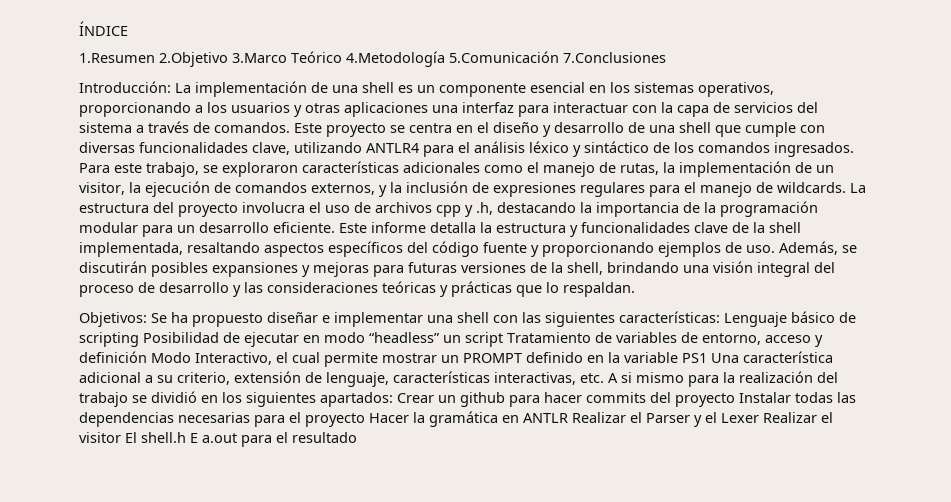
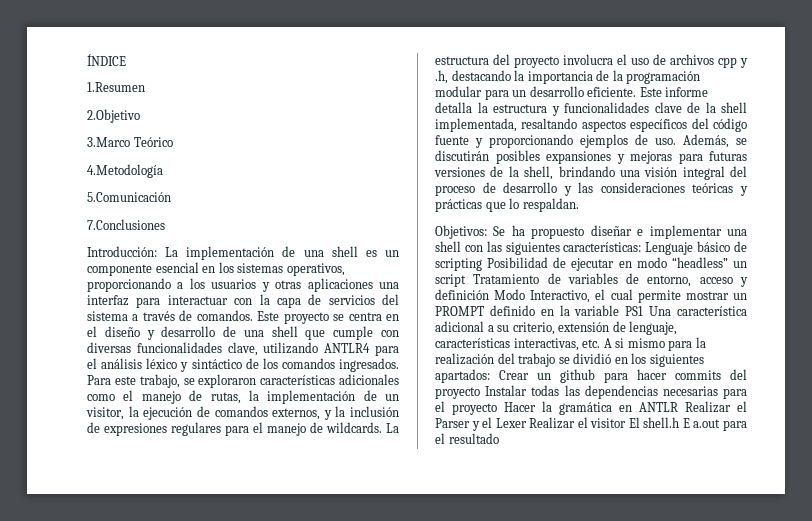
- 1.Resumen 2.Objetivo 3.Marco Teórico 4.Metodología 5.Comunicación 7.Conclusiones
+ 1.Resumen
+ 2.Objetivo
+ 3.Marco Teórico
+ 4.Metodología
+ 5.Comunicación
+ 7.Conclusiones

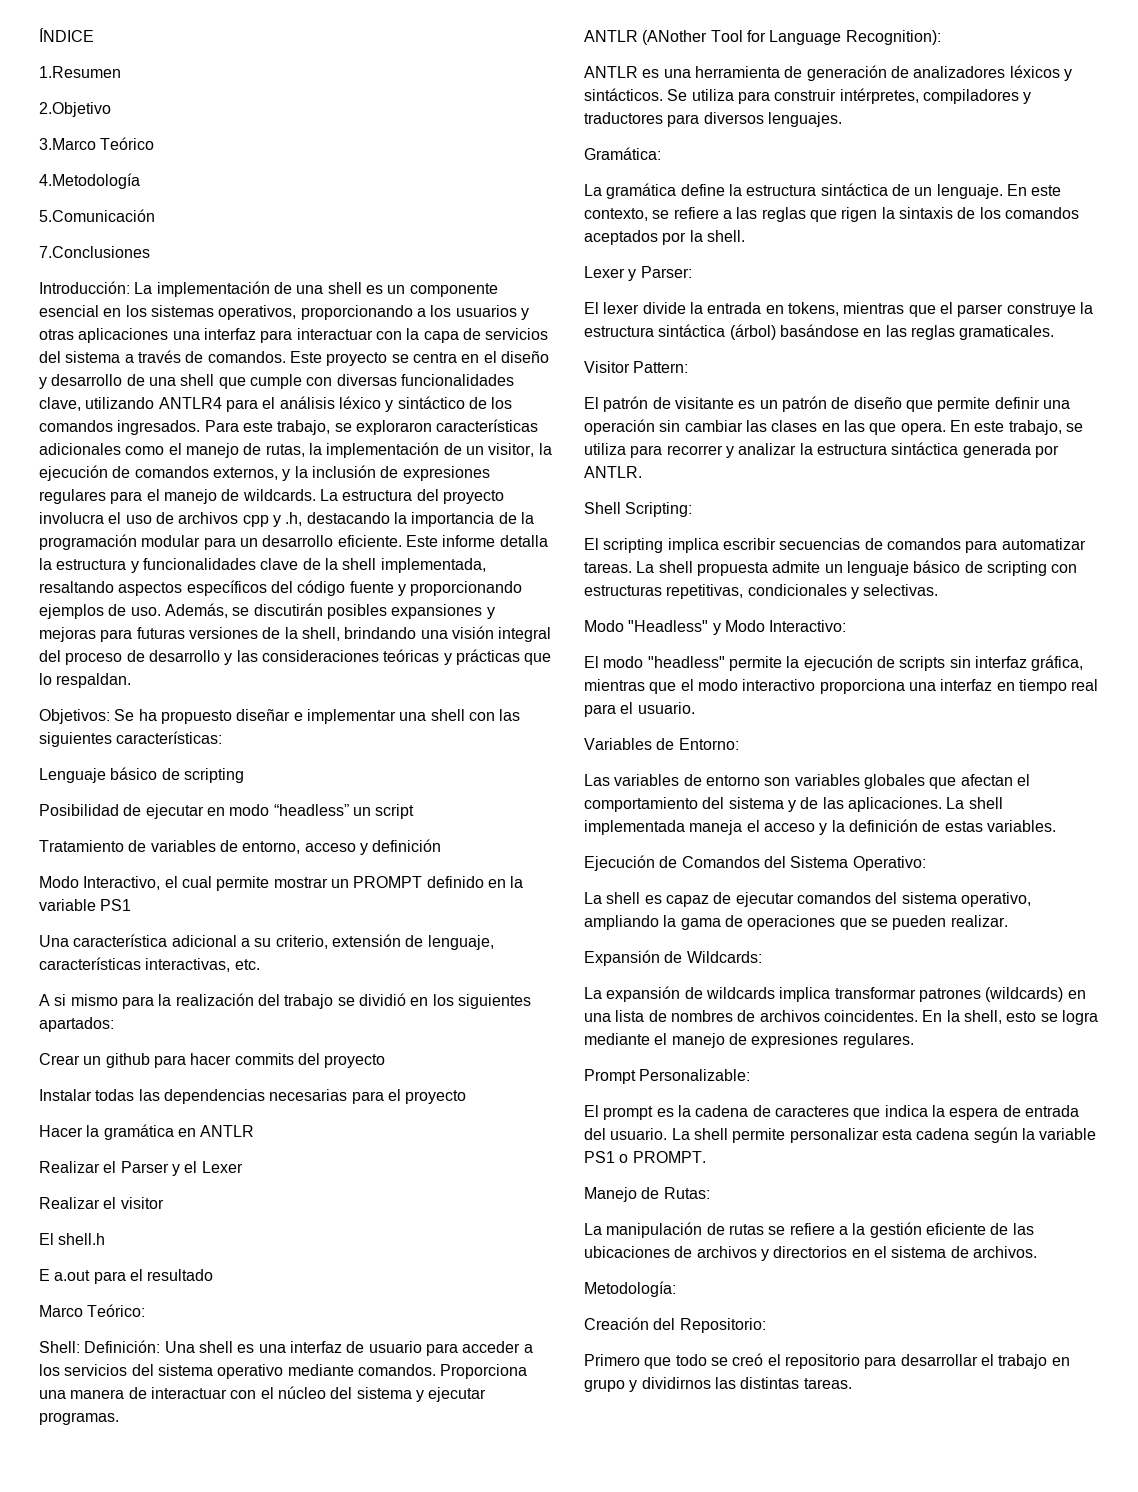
- Se ha propuesto diseñar e implementar una shell con las siguientes características: Lenguaje básico de scripting Posibilidad de ejecutar en modo “headless” un script Tratamiento de variables de entorno, acceso y definición Modo Interactivo, el cual permite mostrar un PROMPT definido en la variable PS1 Una característica adicional a su criterio, extensión de lenguaje, características interactivas, etc. A si mismo para la realización del trabajo se dividió en los siguientes apartados: Crear un github para hacer commits del proyecto Instalar todas las dependencias necesarias para el proyecto Hacer la gramática en ANTLR Realizar el Parser y el Lexer Realizar el visitor El shell.h E a.out para el resultado
+ Se ha propuesto diseñar e implementar una shell con las siguientes características:
+ Lenguaje básico de scripting
+ Posibilidad de ejecutar en modo “headless” un script
+ Tratamiento de variables de entorno, acceso y definición
+ Modo Interactivo, el cual permite mostrar un PROMPT definido en la variable PS1
+ Una característica adicional a su criterio, extensión de lenguaje, características interactivas, etc.
+ A si mismo para la realización del trabajo se dividió en los siguientes apartados:
+ Crear un github para hacer commits del proyecto
+ Instalar todas las dependencias necesarias para el proyecto
+ Hacer la gramática en ANTLR
+ Realizar el Parser y el Lexer
+ Realizar el visitor
+ El shell.h
+ E a.out para el resultado
+ Marco Teórico:
+ Shell: Definición: Una shell es una interfaz de usuario para acceder a los servicios del sistema operativo mediante comandos. Proporciona una manera de interactuar con el núcleo del sistema y ejecutar programas.
+ ANTLR (ANother Tool for Language Recognition):
+ ANTLR es una herramienta de generación de analizadores léxicos y sintácticos. Se utiliza para construir intérpretes, compiladores y traductores para diversos lenguajes.
+ Gramática:
+ La gramática define la estructura sintáctica de un lenguaje. En este contexto, se refiere a las reglas que rigen la sintaxis de los comandos aceptados por la shell.
+ Lexer y Parser:
+ El lexer divide la entrada en tokens, mientras que el parser construye la estructura sintáctica (árbol) basándose en las reglas gramaticales.
+ Visitor Pattern:
+ El patrón de visitante es un patrón de diseño que permite definir una operación sin cambiar las clases en las que opera. En este trabajo, se utiliza para recorrer y analizar la estructura sintáctica generada por ANTLR.
+ Shell Scripting:
+ El scripting implica escribir secuencias de comandos para automatizar tareas. La shell propuesta admite un lenguaje básico de scripting con estructuras repetitivas, condicionales y selectivas.
+ Modo "Headless" y Modo Interactivo:
+ El modo "headless" permite la ejecución de scripts sin interfaz gráfica, mientras que el modo interactivo proporciona una interfaz en tiempo real para el usuario.
+ Variables de Entorno:
+ Las variables de entorno son variables globales que afectan el comportamiento del sistema y de las aplicaciones. La shell implementada maneja el acceso y la definición de estas variables.
+ Ejecución de Comandos del Sistema Operativo:
+ La shell es capaz de ejecutar comandos del sistema operativo, ampliando la gama de operaciones que se pueden realizar.
+ Expansión de Wildcards:
+ La expansión de wildcards implica transformar patrones (wildcards) en una lista de nombres de archivos coincidentes. En la shell, esto se logra mediante el manejo de expresiones regulares.
+ Prompt Personalizable:
+ El prompt es la cadena de caracteres que indica la espera de entrada del usuario. La shell permite personalizar esta cadena según la variable PS1 o PROMPT.
+ Manejo de Rutas:
+ La manipulación de rutas se refiere a la gestión eficiente de las ubicaciones de archivos y directorios en el sistema de archivos.
+ Metodología:
+ Creación del Repositorio:
+ Primero que todo se creó el repositorio para desarrollar el trabajo en grupo y dividirnos las distintas tareas.

